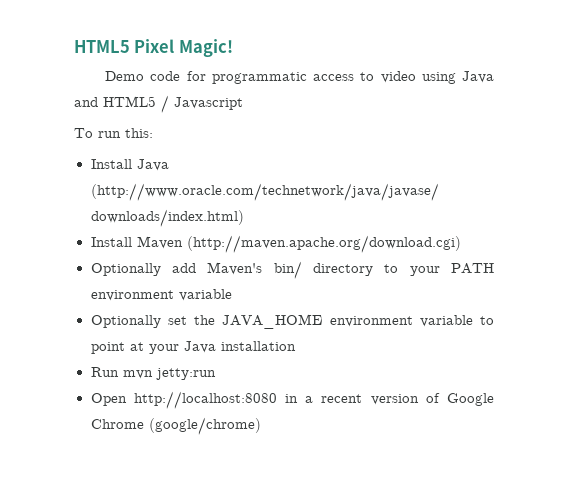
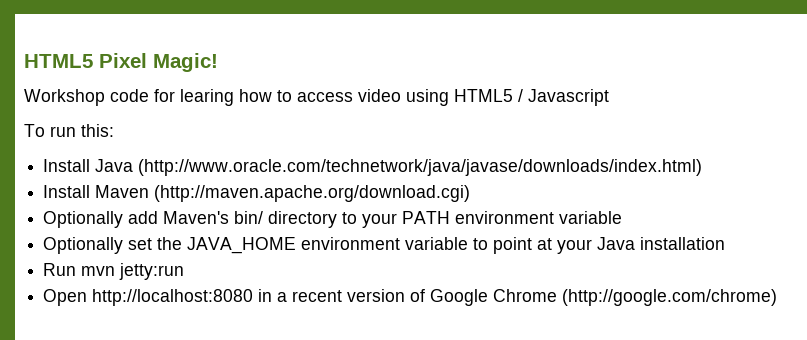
- Demo code for programmatic access to video using Java and HTML5 / Javascript
+ Workshop code for learing how to access video using HTML5 / Javascript
- Open http://localhost:8080 in a recent version of Google Chrome (google/chrome)
+ Open http://localhost:8080 in a recent version of Google Chrome (http://google.com/chrome)

